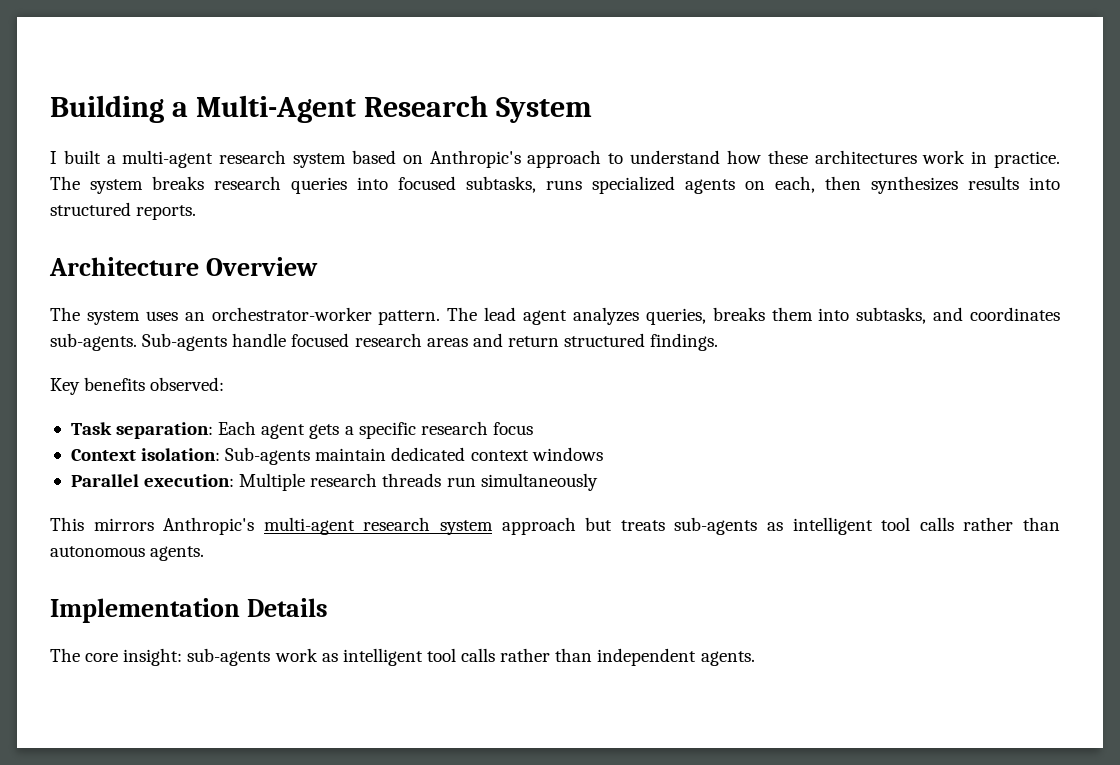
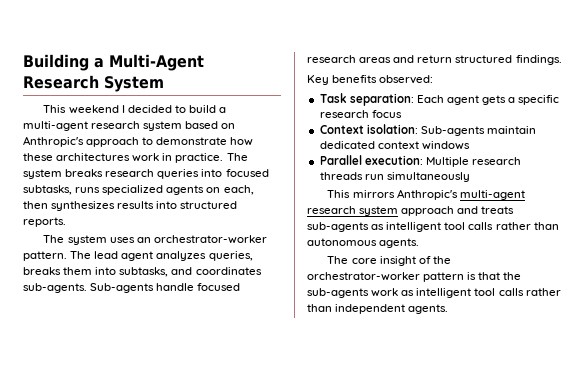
- I built a multi-agent research system based on Anthropic's approach to understand how these architectures work in practice.
+ This weekend I decided to build a multi-agent research system based on Anthropic's approach to demonstrate how these architectures work in practice.
- Architecture Overview
- This mirrors Anthropic's multi-agent research system approach but treats sub-agents as intelligent tool calls rather than autonomous agents.
+ This mirrors Anthropic's multi-agent research system approach and treats sub-agents as intelligent tool calls rather than autonomous agents.
- Implementation Details
- The core insight: sub-agents work as intelligent tool calls rather than independent agents.
+ The core insight of the orchestrator-worker pattern is that the sub-agents work as intelligent tool calls rather than independent agents.

